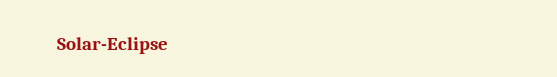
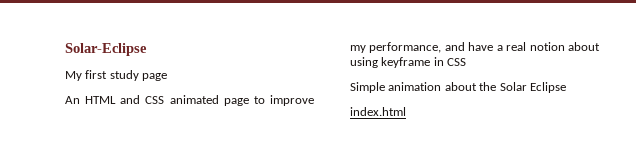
+ My first study page
+ An HTML and CSS animated page to improve my performance, and have a real notion about using keyframe in CSS
+ Simple animation about the Solar Eclipse
+ index.html

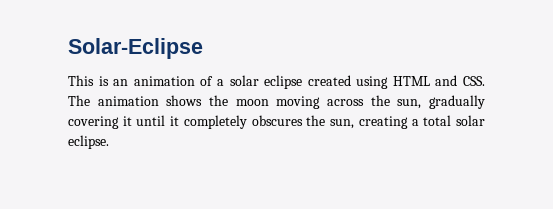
- My first study page
- An HTML and CSS animated page to improve my performance, and have a real notion about using keyframe in CSS
- Simple animation about the Solar Eclipse
- index.html
+ This is an animation of a solar eclipse created using HTML and CSS. The animation shows the moon moving across the sun, gradually covering it until it completely obscures the sun, creating a total solar eclipse.

